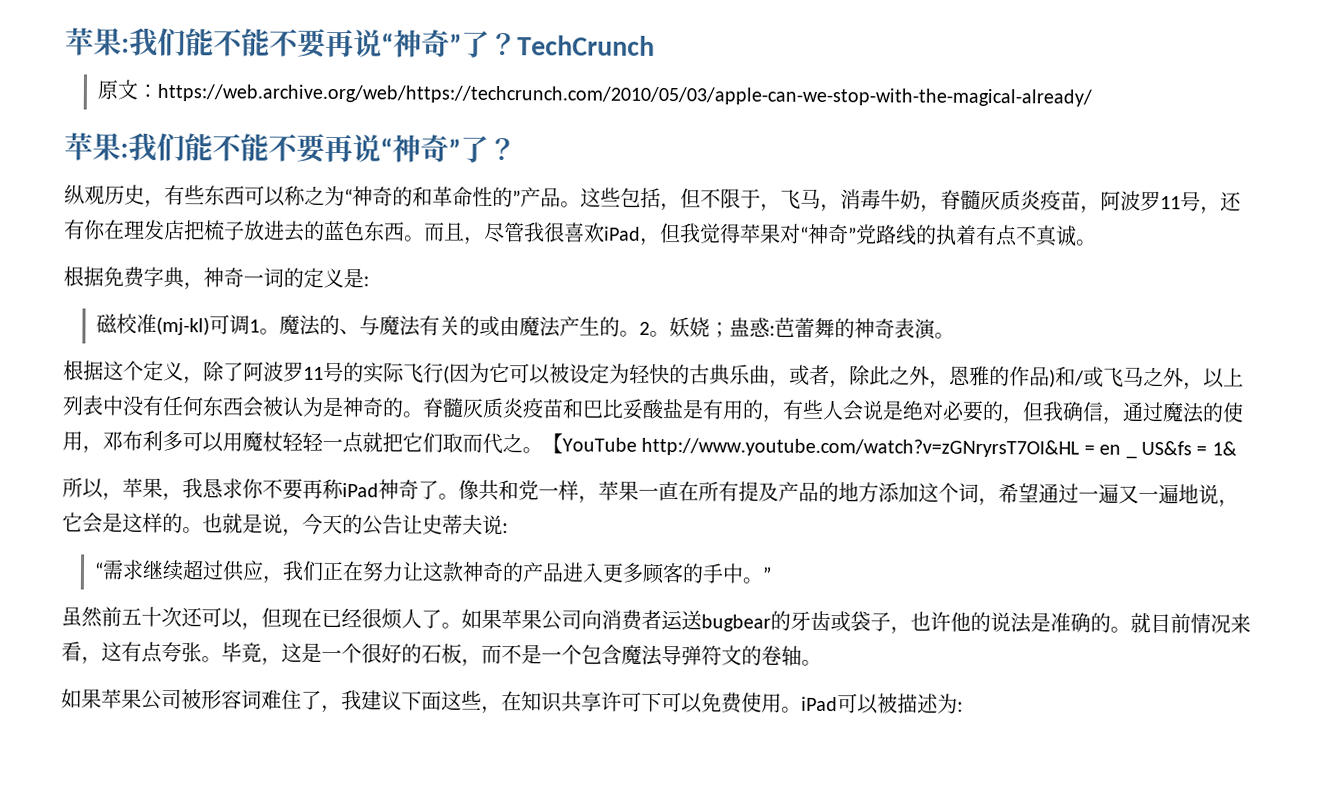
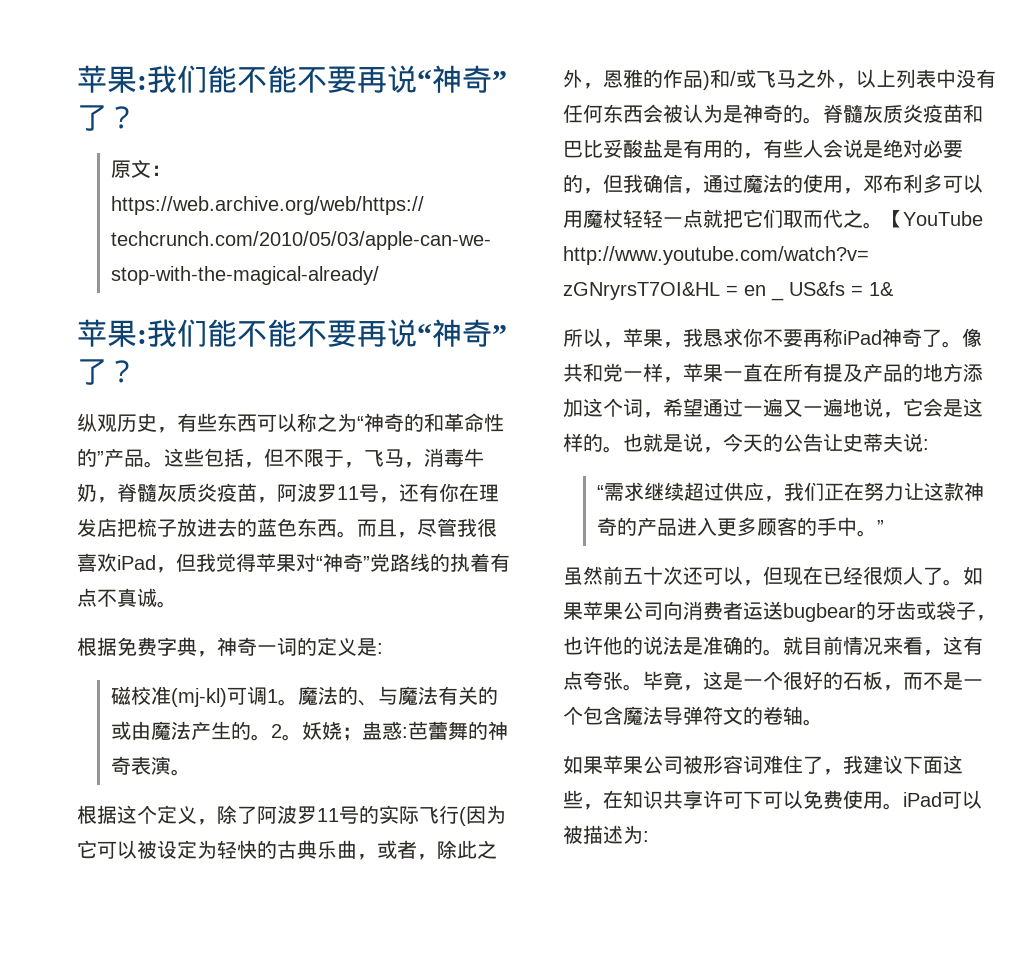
- TechCrunch

